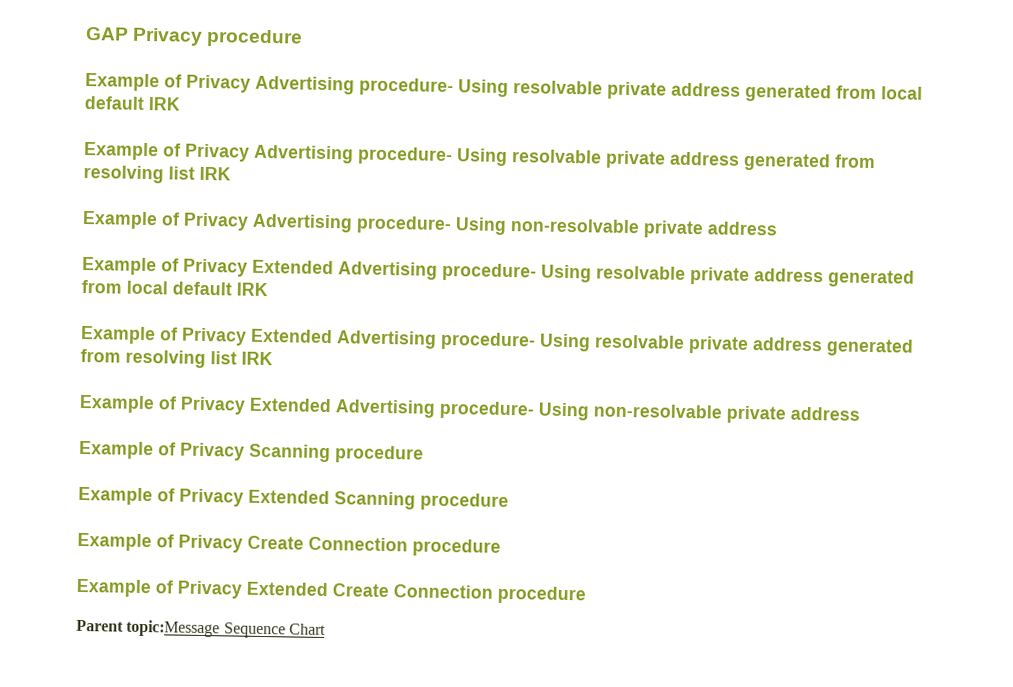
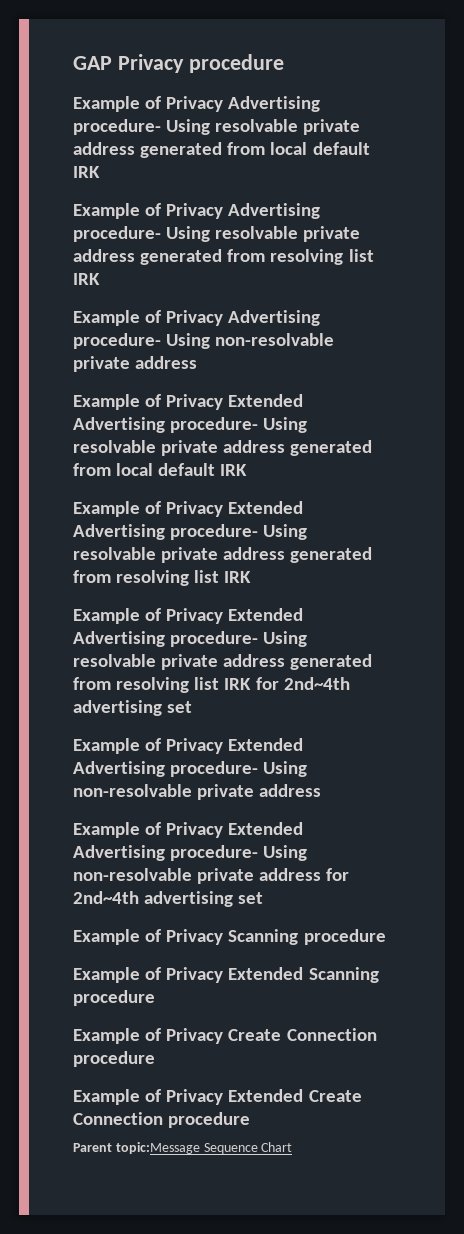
+ Example of Privacy Extended Advertising procedure- Using resolvable private address generated from resolving list IRK for 2nd~4th advertising set
+ Example of Privacy Extended Advertising procedure- Using non-resolvable private address for 2nd~4th advertising set

